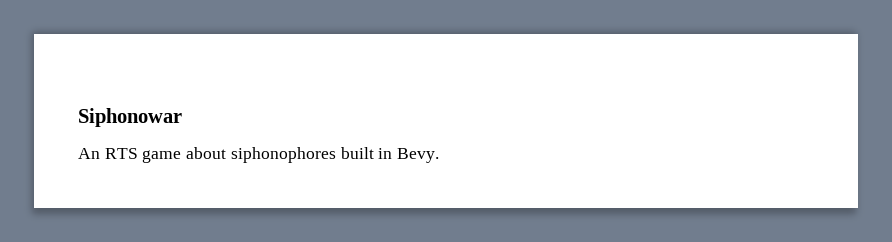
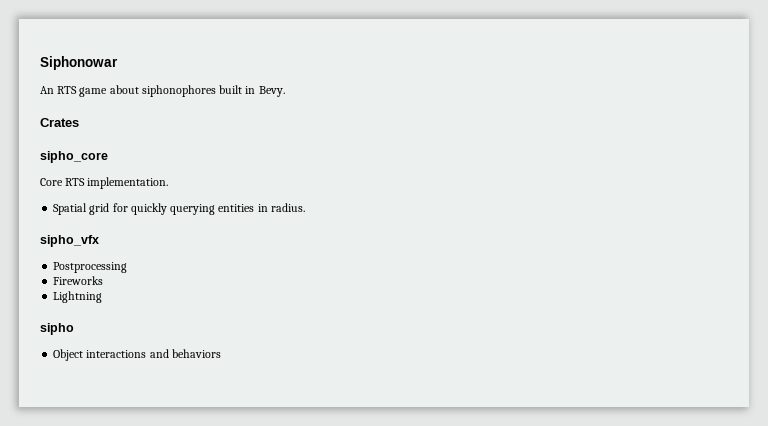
+ Crates
+ sipho_core
+ Core RTS implementation.
+ Spatial grid for quickly querying entities in radius.
+ sipho_vfx
+ Postprocessing
+ Fireworks
+ Lightning
+ sipho
+ Object interactions and behaviors

